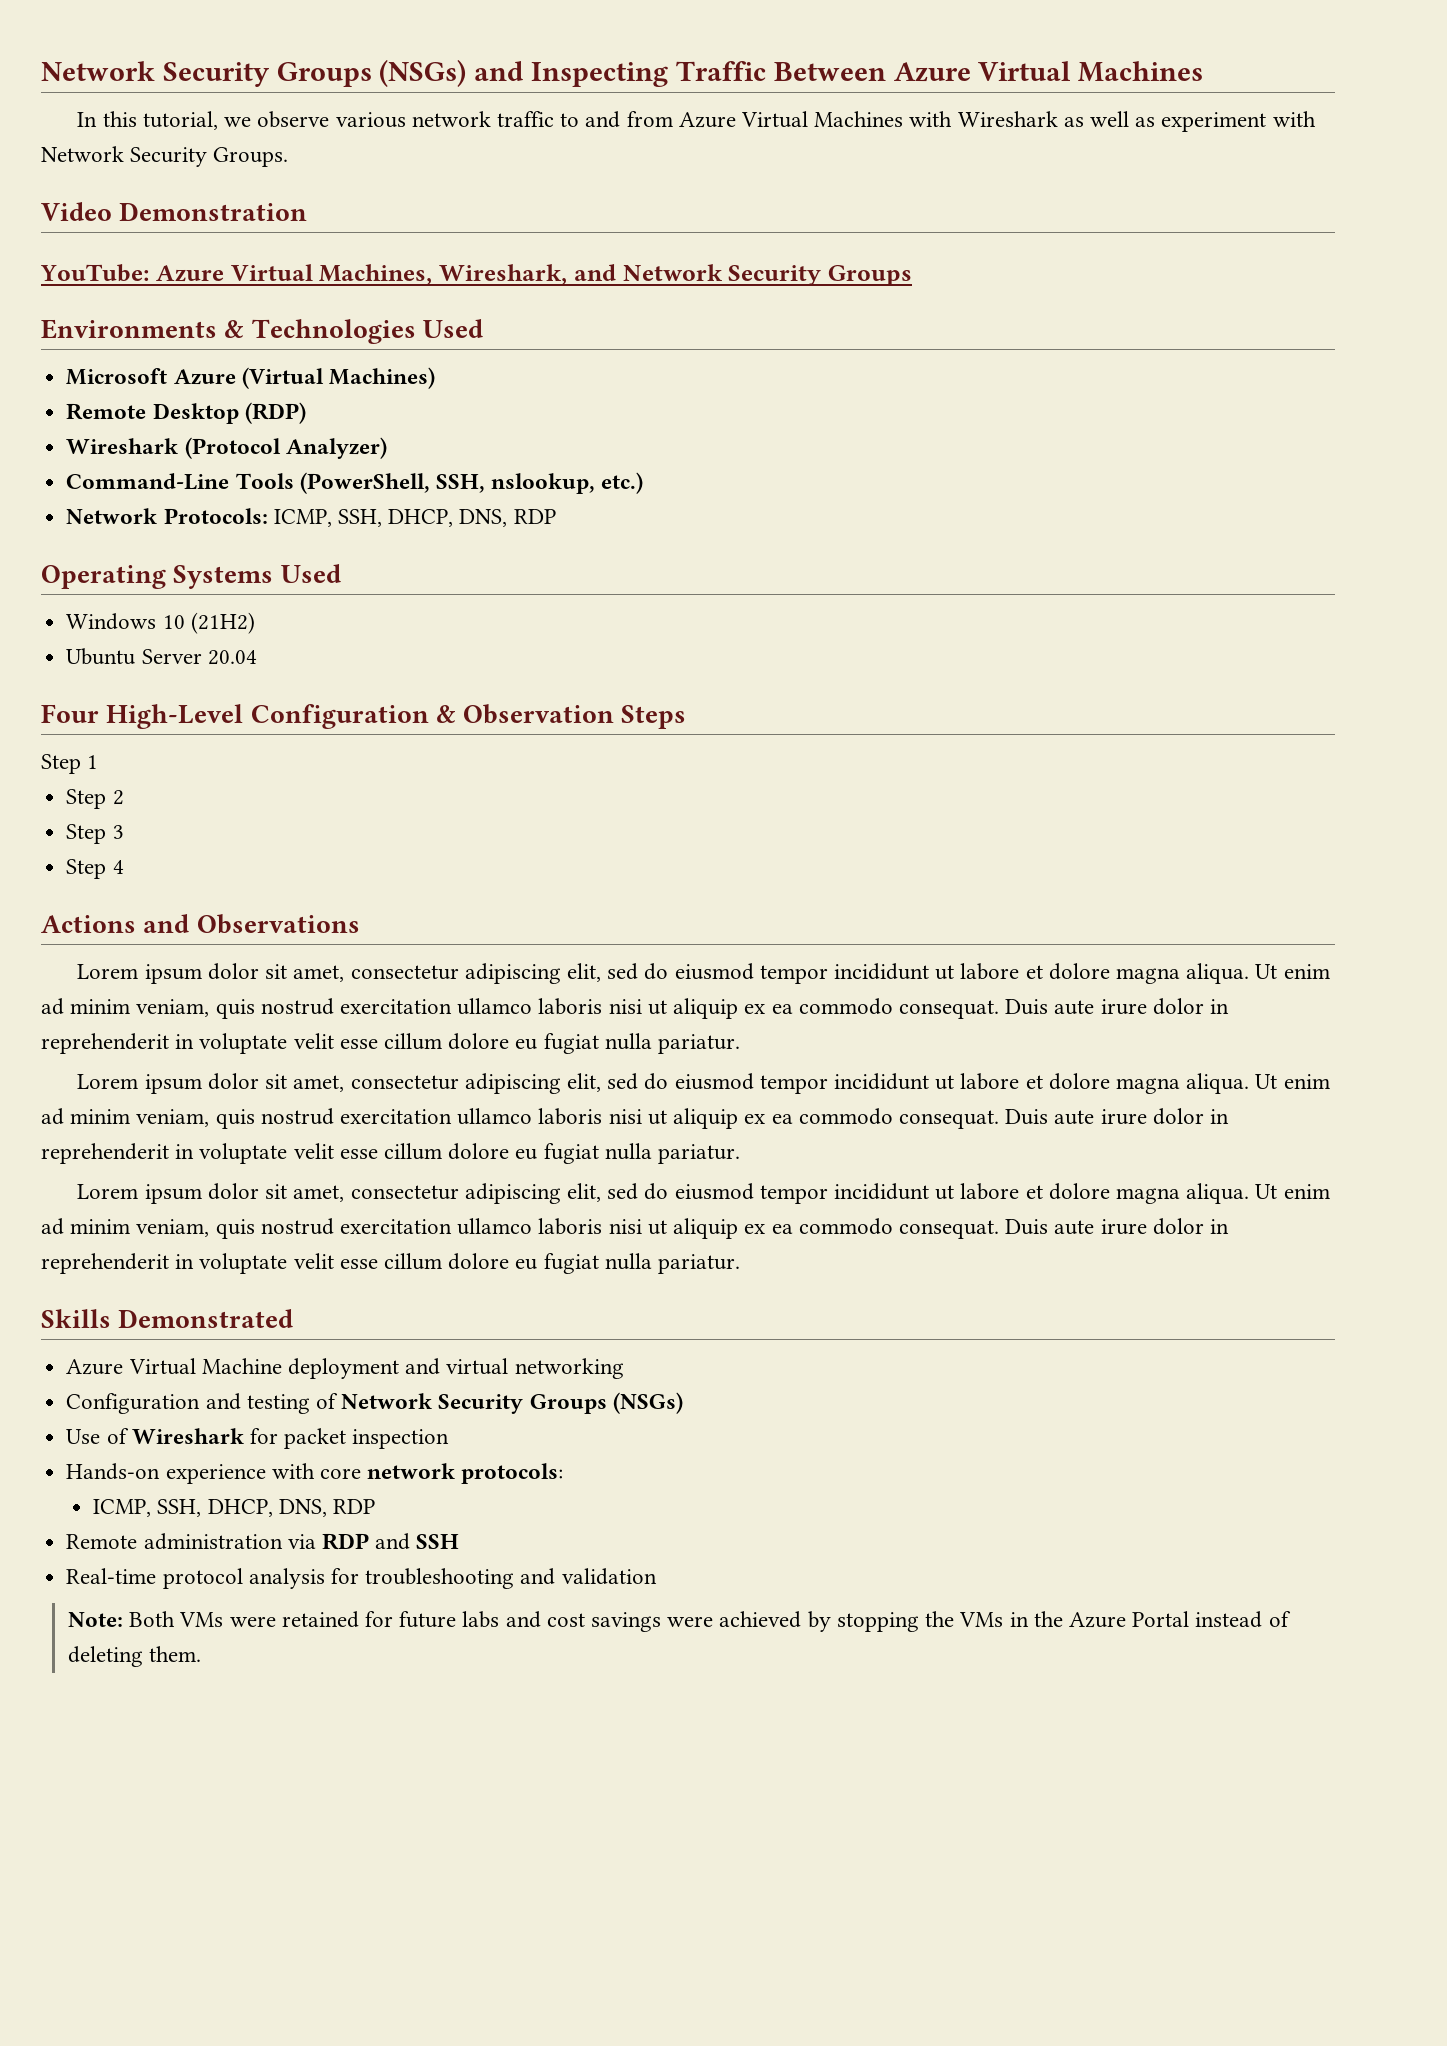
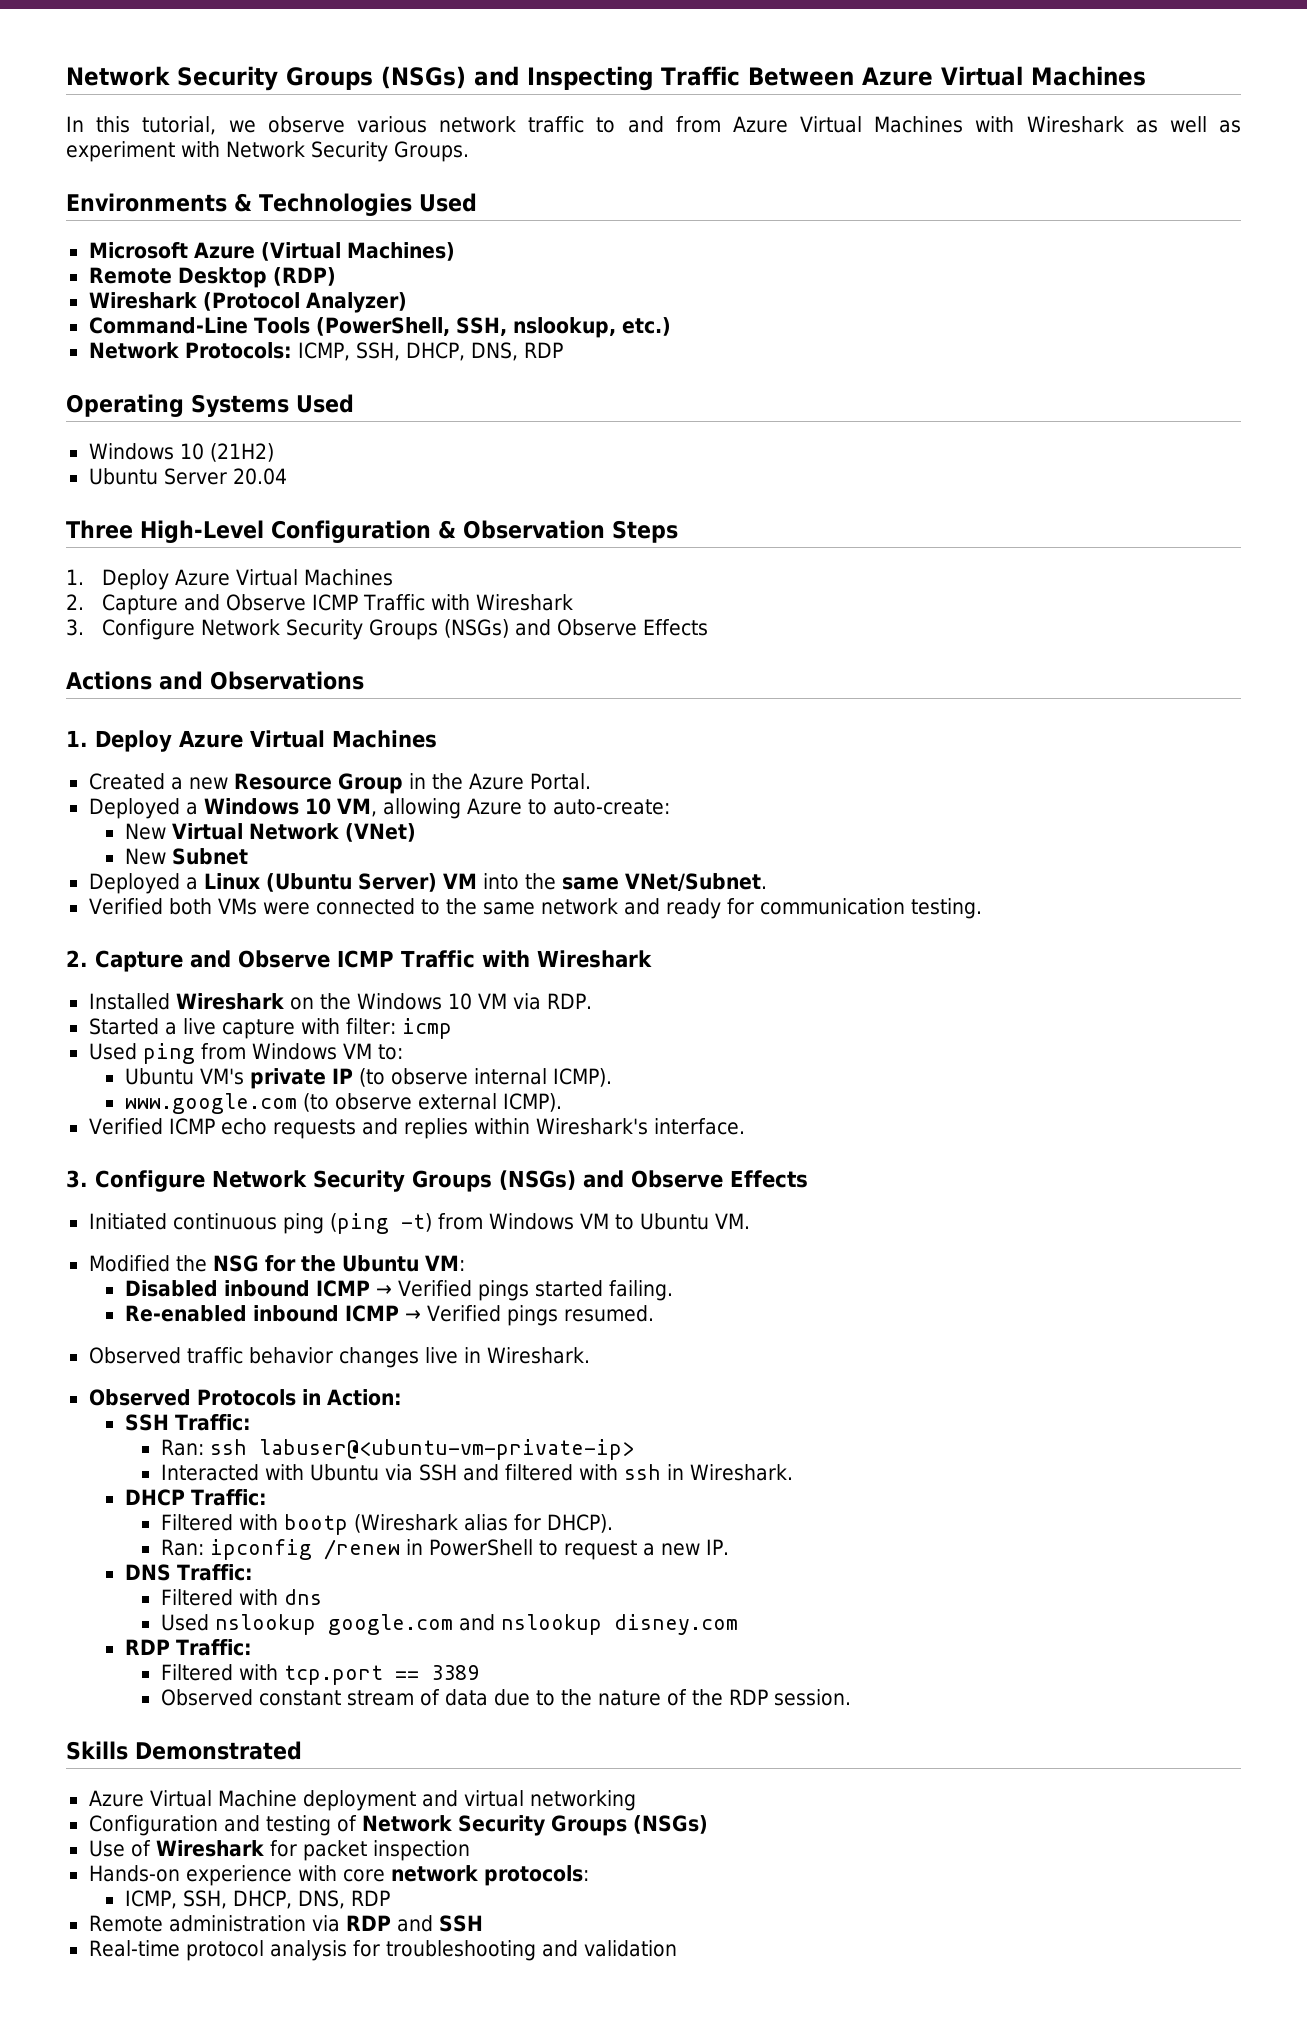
- Video Demonstration
- YouTube: Azure Virtual Machines, Wireshark, and Network Security Groups
- Four High-Level Configuration & Observation Steps
- Step 1
- Step 2
- Step 3
- Step 4
+ Three High-Level Configuration & Observation Steps
+ 1. Deploy Azure Virtual Machines
+ 2. Capture and Observe ICMP Traffic with Wireshark
+ 3. Configure Network Security Groups (NSGs) and Observe Effects
  Actions and Observations
- Lorem ipsum dolor sit amet, consectetur adipiscing elit, sed do eiusmod tempor incididunt ut labore et dolore magna aliqua. Ut enim ad minim veniam, quis nostrud exercitation ullamco laboris nisi ut aliquip ex ea commodo consequat. Duis aute irure dolor in reprehenderit in voluptate velit esse cillum dolore eu fugiat nulla pariatur.
- Lorem ipsum dolor sit amet, consectetur adipiscing elit, sed do eiusmod tempor incididunt ut labore et dolore magna aliqua. Ut enim ad minim veniam, quis nostrud exercitation ullamco laboris nisi ut aliquip ex ea commodo consequat. Duis aute irure dolor in reprehenderit in voluptate velit esse cillum dolore eu fugiat nulla pariatur.
- Lorem ipsum dolor sit amet, consectetur adipiscing elit, sed do eiusmod tempor incididunt ut labore et dolore magna aliqua. Ut enim ad minim veniam, quis nostrud exercitation ullamco laboris nisi ut aliquip ex ea commodo consequat. Duis aute irure dolor in reprehenderit in voluptate velit esse cillum dolore eu fugiat nulla pariatur.
+ 1. Deploy Azure Virtual Machines
+ Created a new Resource Group in the Azure Portal.
+ Deployed a Windows 10 VM, allowing Azure to auto-create:
+ New Virtual Network (VNet)
+ New Subnet
+ Deployed a Linux (Ubuntu Server) VM into the same VNet/Subnet.
+ Verified both VMs were connected to the same network and ready for communication testing.
+ 2. Capture and Observe ICMP Traffic with Wireshark
+ Installed Wireshark on the Windows 10 VM via RDP.
+ Started a live capture with filter: icmp
+ Used ping from Windows VM to:
+ Ubuntu VM's private IP (to observe internal ICMP).
+ www.google.com (to observe external ICMP).
+ Verified ICMP echo requests and replies within Wireshark's interface.
+ 3. Configure Network Security Groups (NSGs) and Observe Effects
+ Initiated continuous ping (ping -t) from Windows VM to Ubuntu VM.
+ Modified the NSG for the Ubuntu VM:
+ Disabled inbound ICMP → Verified pings started failing.
+ Re-enabled inbound ICMP → Verified pings resumed.
+ Observed traffic behavior changes live in Wireshark.
+ Observed Protocols in Action:
+ SSH Traffic:
+ Ran: ssh labuser@<ubuntu-vm-private-ip>
+ Interacted with Ubuntu via SSH and filtered with ssh in Wireshark.
+ DHCP Traffic:
+ Filtered with bootp (Wireshark alias for DHCP).
+ Ran: ipconfig /renew in PowerShell to request a new IP.
+ DNS Traffic:
+ Filtered with dns
+ Used nslookup google.com and nslookup disney.com
+ RDP Traffic:
+ Filtered with tcp.port == 3389
+ Observed constant stream of data due to the nature of the RDP session.
- Note: Both VMs were retained for future labs and cost savings were achieved by stopping the VMs in the Azure Portal instead of deleting them.

